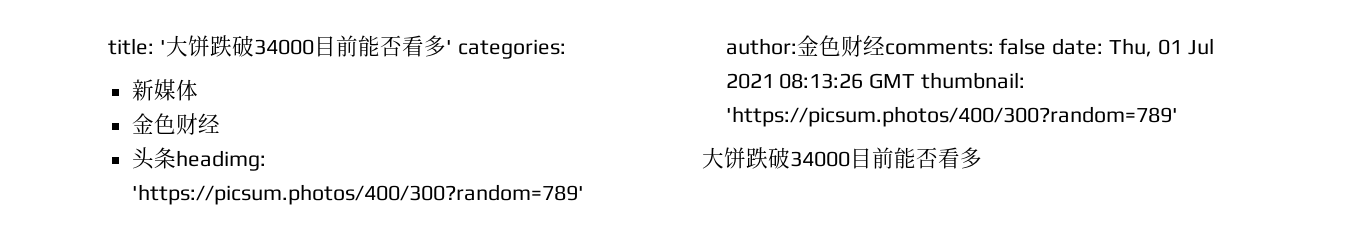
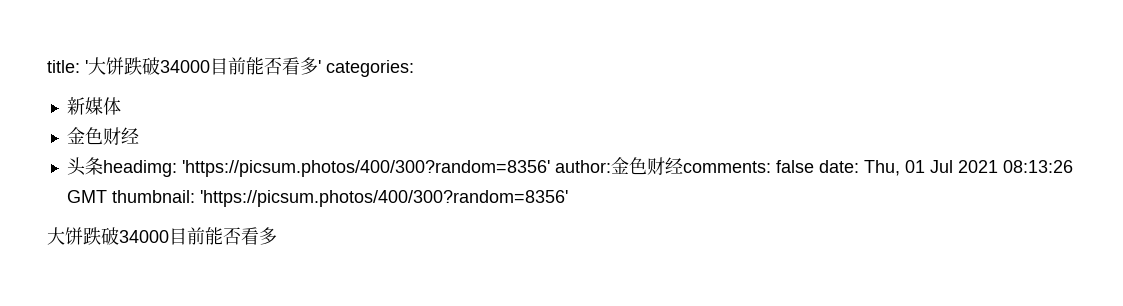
- 头条headimg: 'https://picsum.photos/400/300?random=789' author:金色财经comments: false date: Thu, 01 Jul 2021 08:13:26 GMT thumbnail: 'https://picsum.photos/400/300?random=789'
+ 头条headimg: 'https://picsum.photos/400/300?random=8356' author:金色财经comments: false date: Thu, 01 Jul 2021 08:13:26 GMT thumbnail: 'https://picsum.photos/400/300?random=8356'

